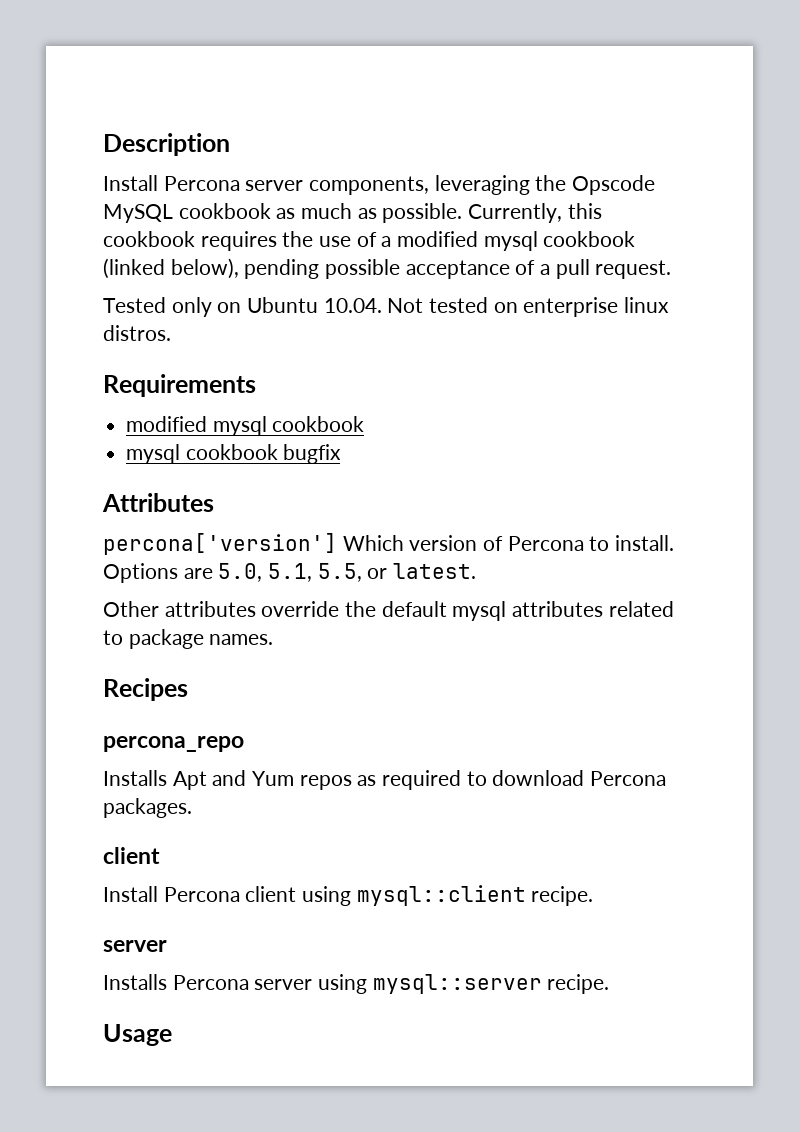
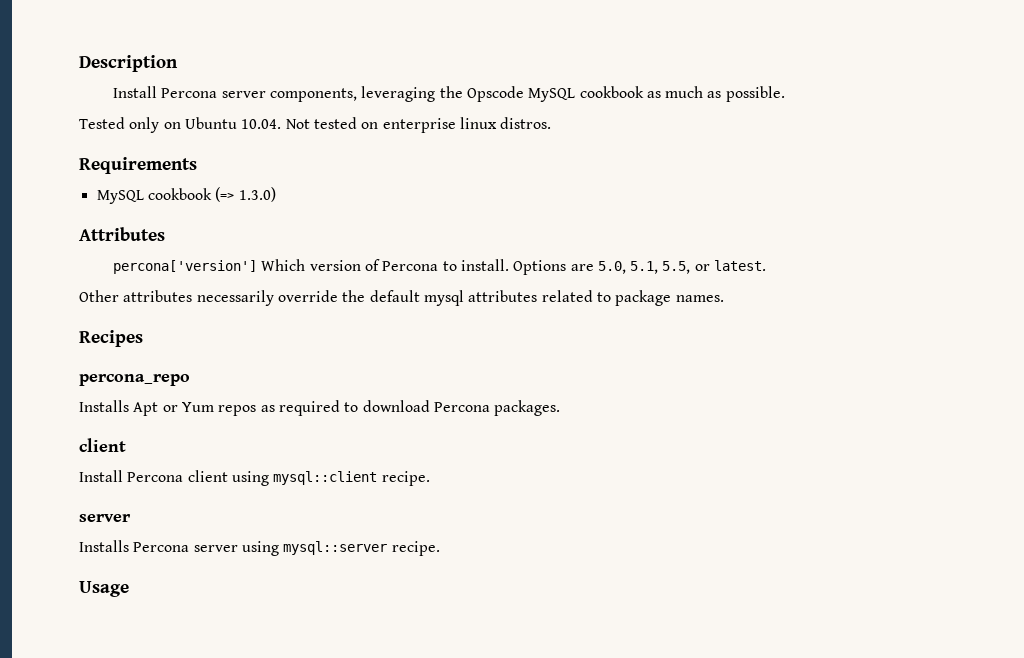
- Currently, this cookbook requires the use of a modified mysql cookbook (linked below), pending possible acceptance of a pull request.
  Requirements
- modified mysql cookbook
- mysql cookbook bugfix
+ MySQL cookbook (=> 1.3.0)
- Other attributes override the default mysql attributes related to package names.
+ Other attributes necessarily override the default mysql attributes related to package names.
- Installs Apt and Yum repos as required to download Percona packages.
+ Installs Apt or Yum repos as required to download Percona packages.

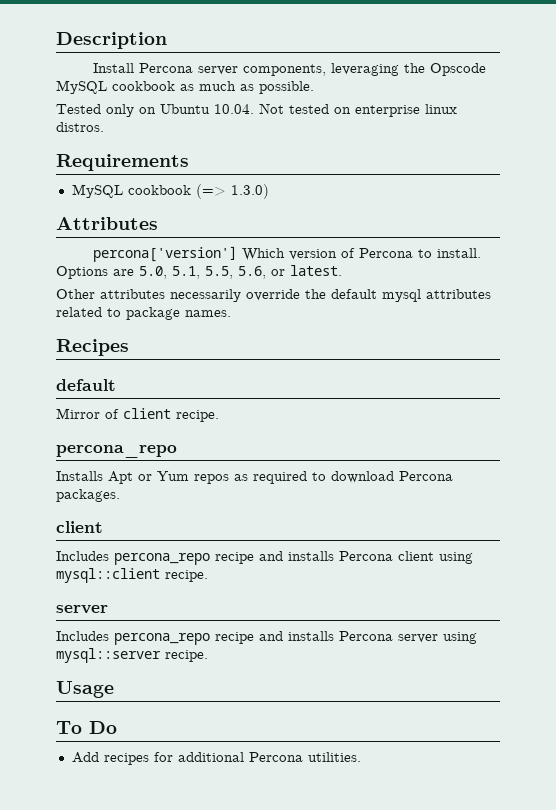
- Options are 5.0, 5.1, 5.5, or latest.
+ Options are 5.0, 5.1, 5.5, 5.6, or latest.
  Recipes
+ default
+ Mirror of client recipe.
- Install Percona client using mysql::client recipe.
+ Includes percona_repo recipe and installs Percona client using mysql::client recipe.
- Installs Percona server using mysql::server recipe.
+ Includes percona_repo recipe and installs Percona server using mysql::server recipe.
+ To Do
+ Add recipes for additional Percona utilities.

